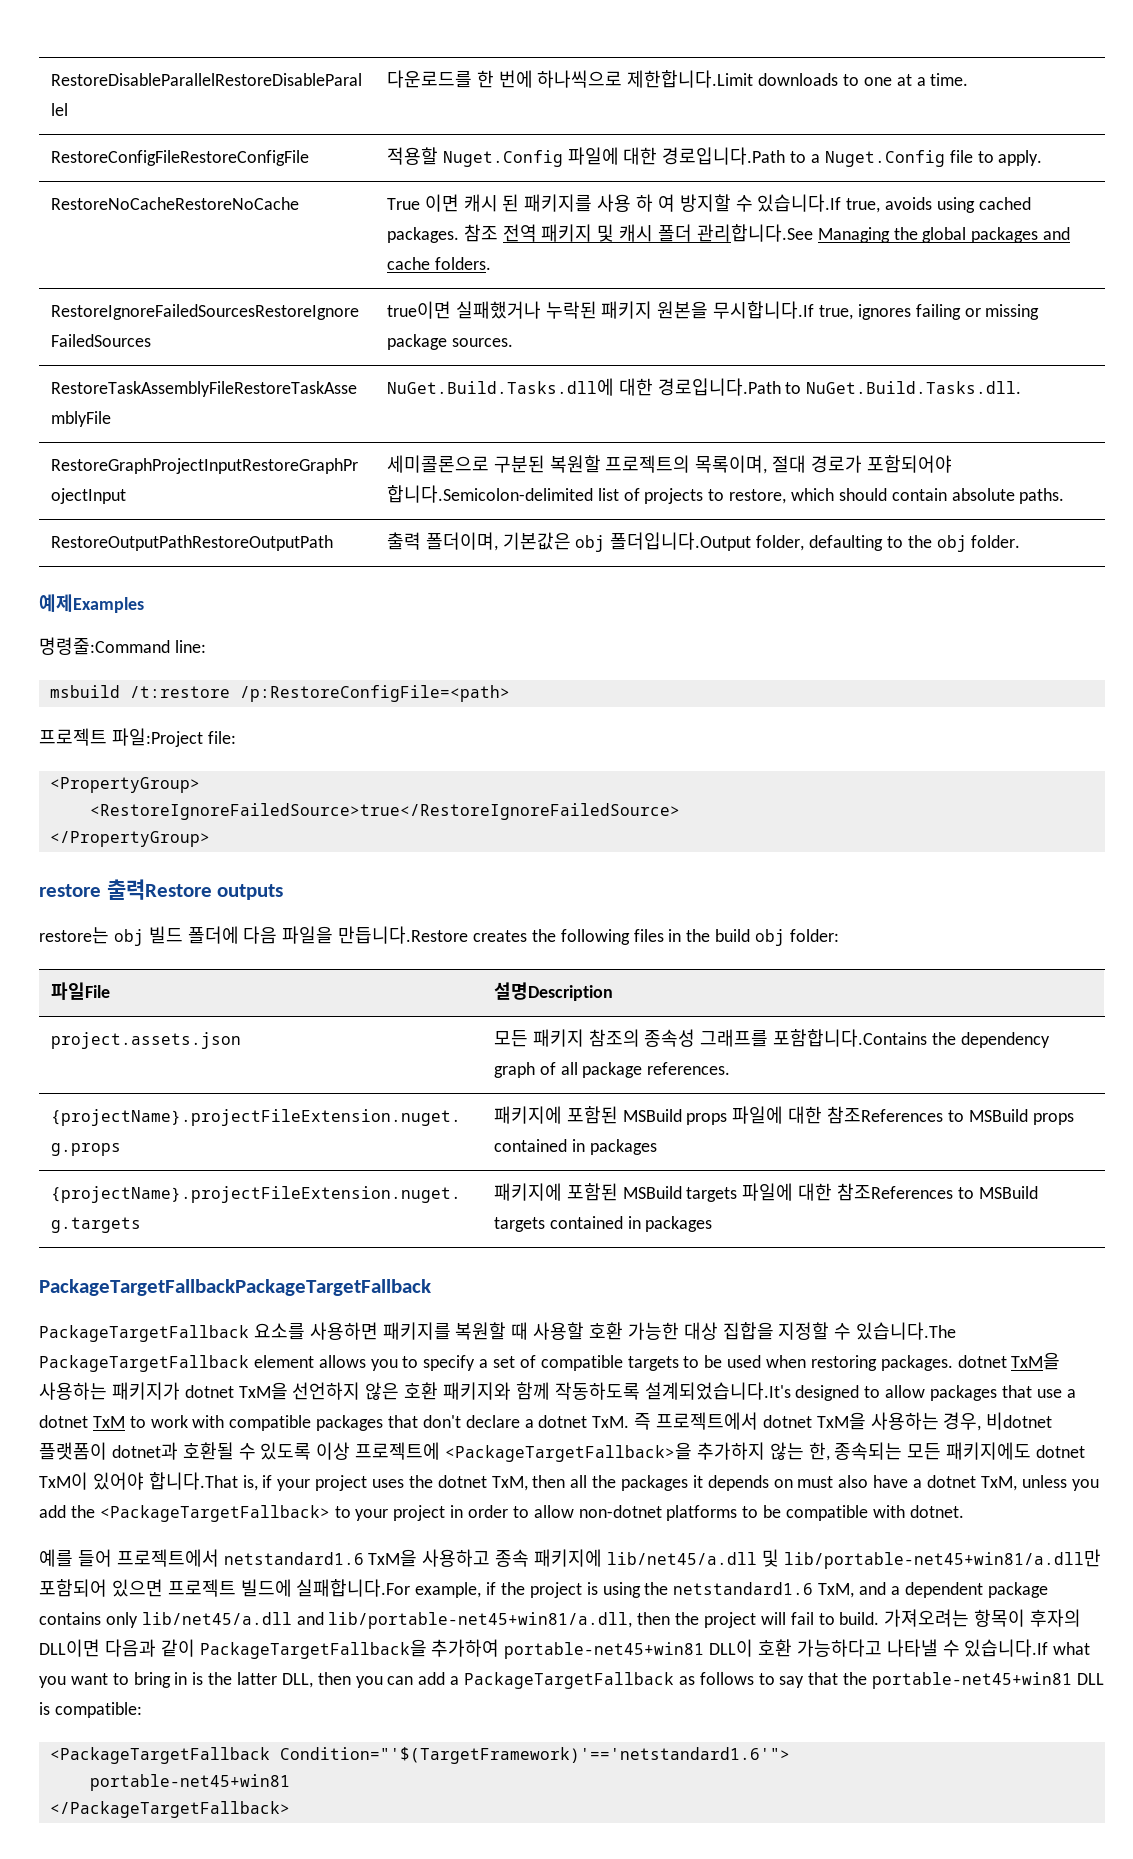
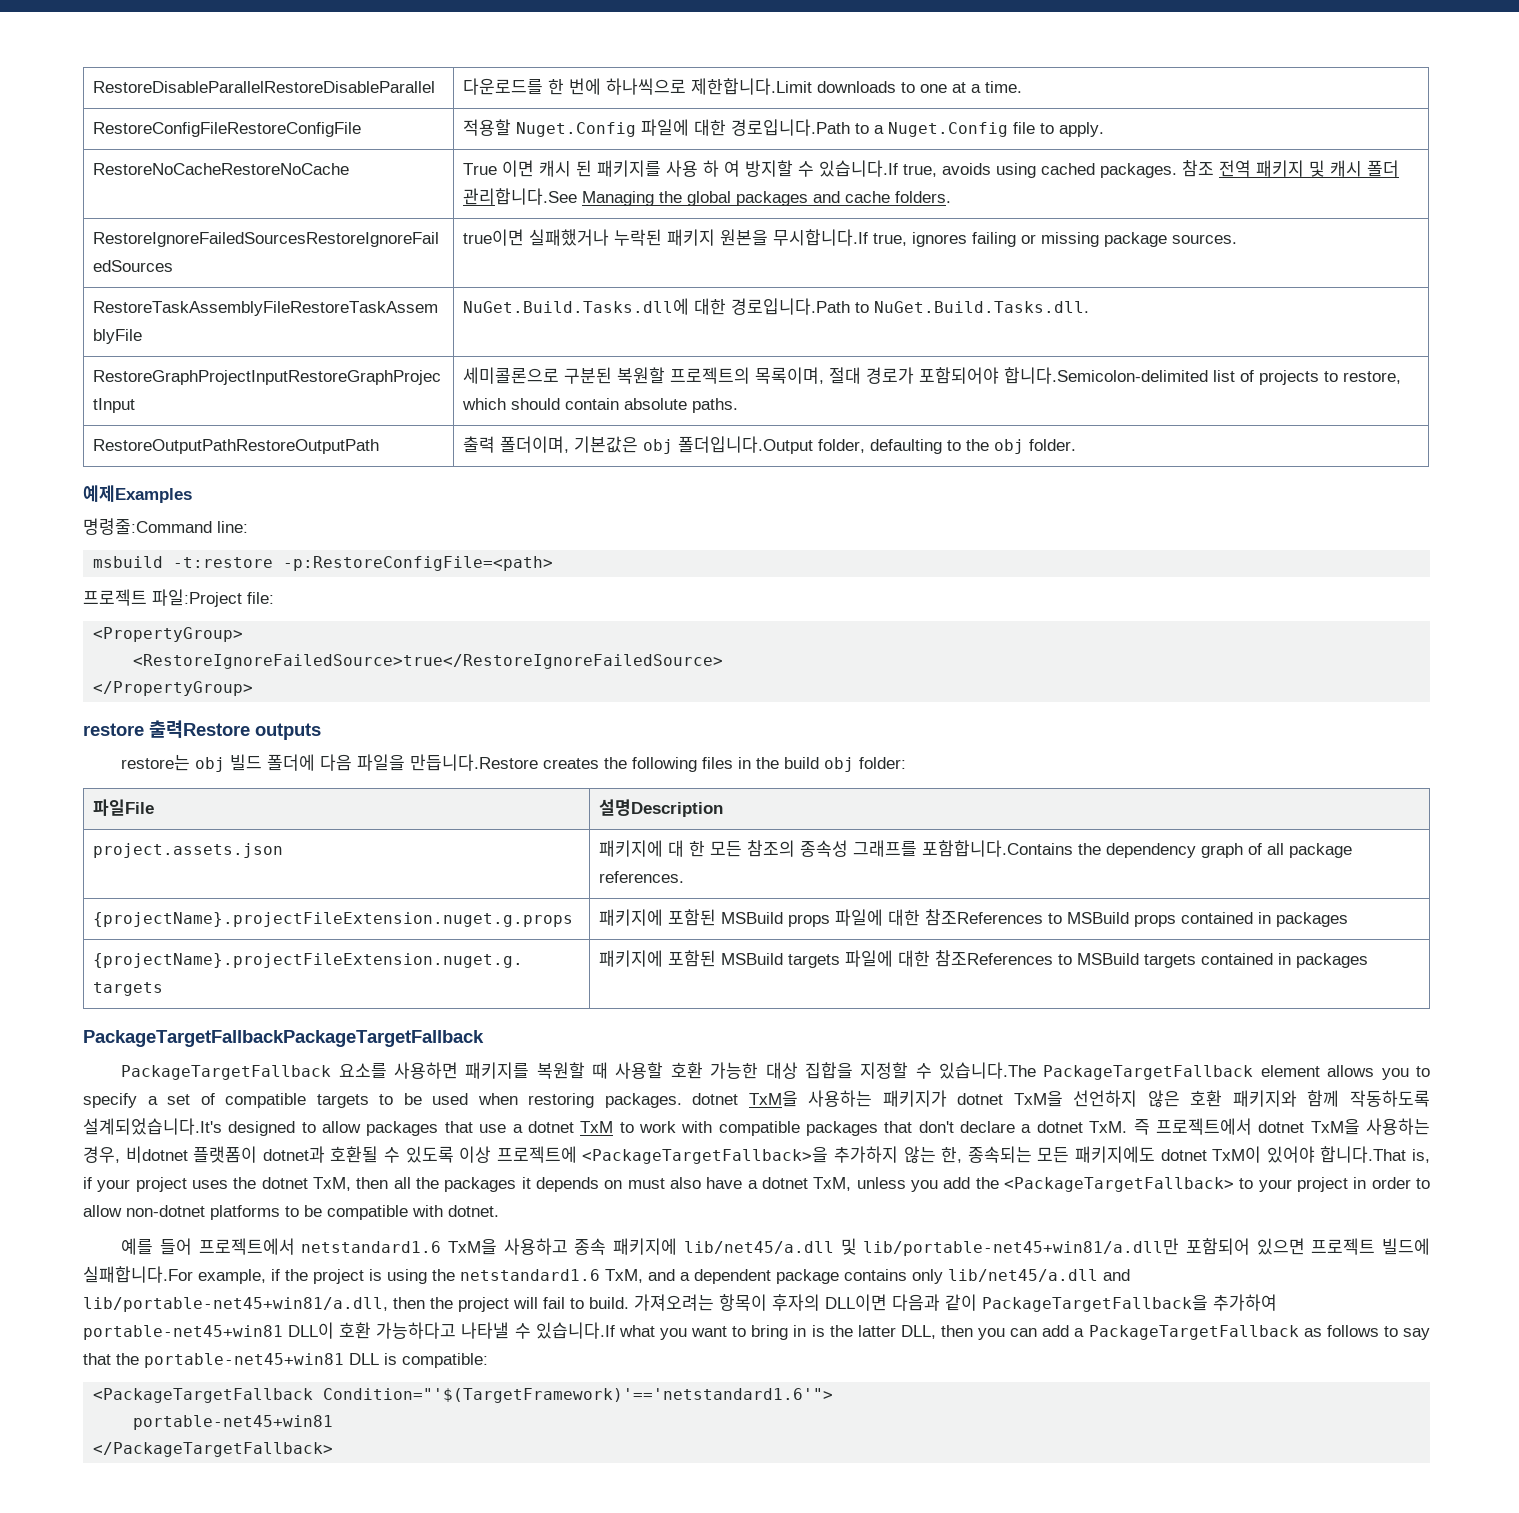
- msbuild /t:restore /p:RestoreConfigFile=<path>
+ msbuild -t:restore -p:RestoreConfigFile=<path>
- project.assets.json | 모든 패키지 참조의 종속성 그래프를 포함합니다.Contains the dependency graph of all package references.
+ project.assets.json | 패키지에 대 한 모든 참조의 종속성 그래프를 포함합니다.Contains the dependency graph of all package references.

